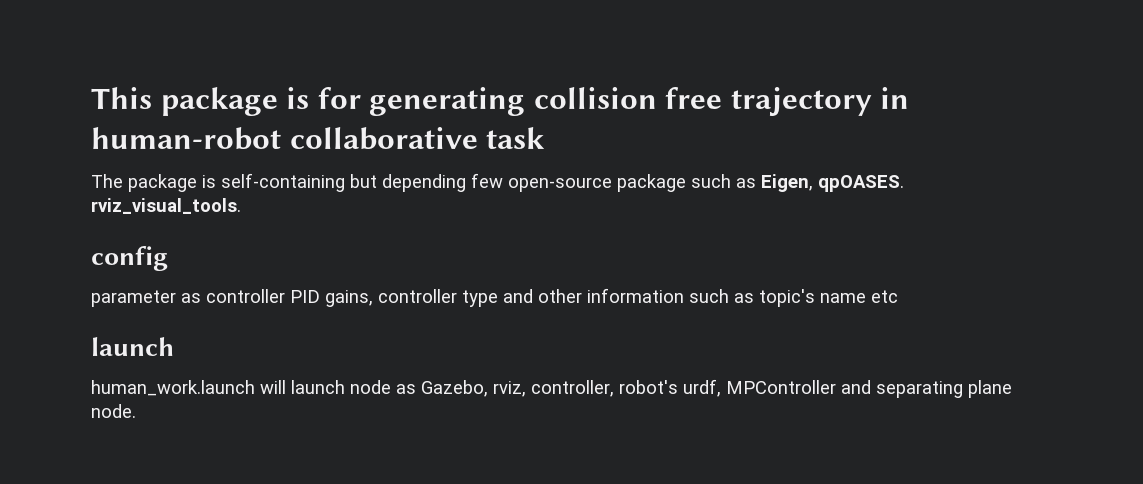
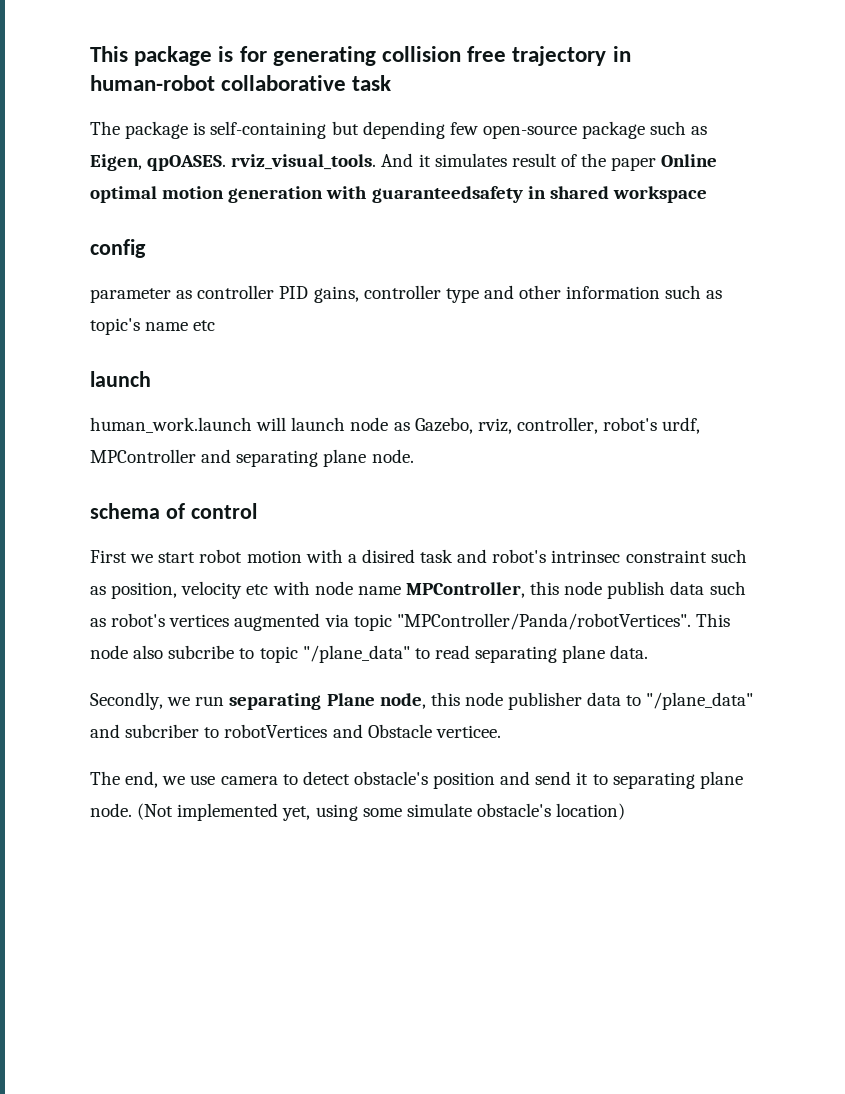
+ And it simulates result of the paper Online optimal motion generation with guaranteedsafety in shared workspace
+ schema of control
+ First we start robot motion with a disired task and robot's intrinsec constraint such as position, velocity etc with node name MPController, this node publish data such as robot's vertices augmented via topic "MPController/Panda/robotVertices". This node also subcribe to topic "/plane_data" to read separating plane data.
+ Secondly, we run separating Plane node, this node publisher data to "/plane_data" and subcriber to robotVertices and Obstacle verticee.
+ The end, we use camera to detect obstacle's position and send it to separating plane node. (Not implemented yet, using some simulate obstacle's location)

